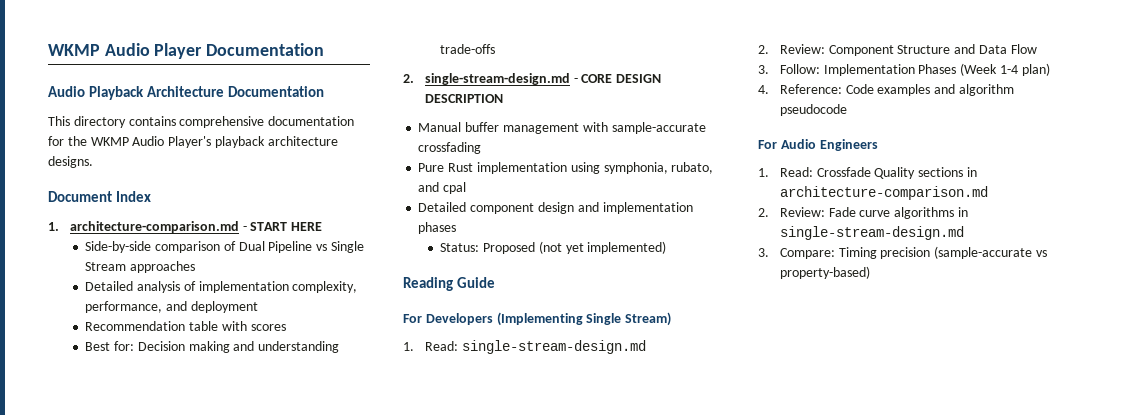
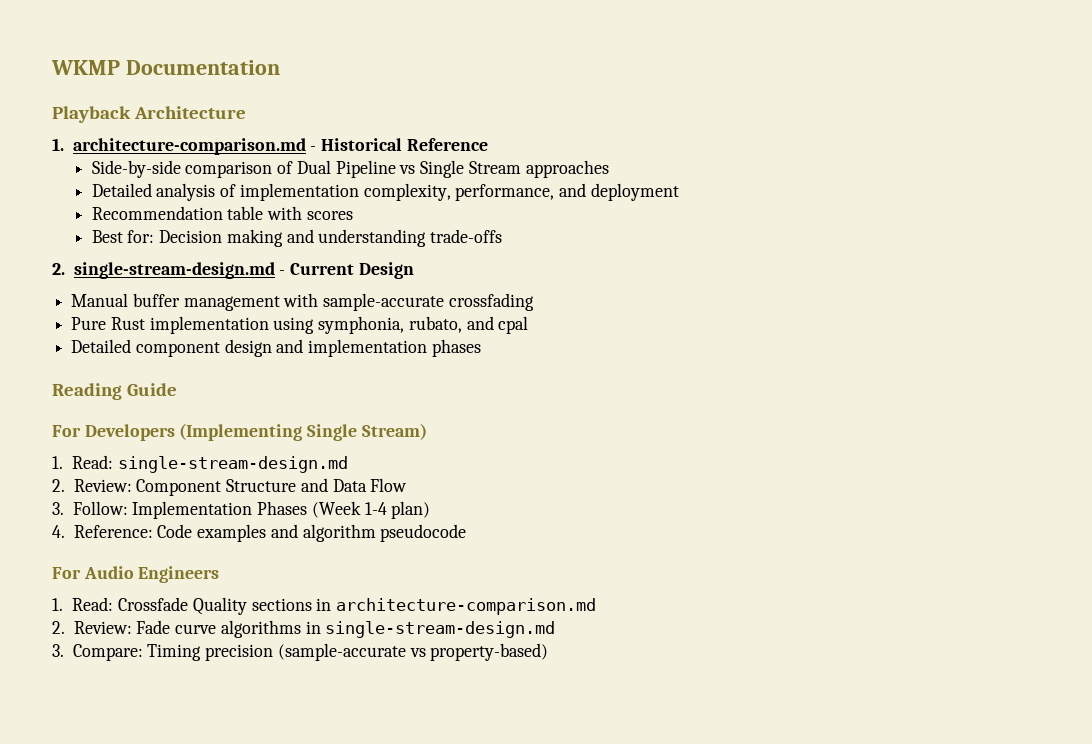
- WKMP Audio Player Documentation
- Audio Playback Architecture Documentation
- This directory contains comprehensive documentation for the WKMP Audio Player's playback architecture designs.
- Document Index
+ WKMP Documentation
+ Playback Architecture
- 1. architecture-comparison.md - START HERE
+ 1. architecture-comparison.md - Historical Reference
- 2. single-stream-design.md - CORE DESIGN DESCRIPTION
+ 2. single-stream-design.md - Current Design
- Status: Proposed (not yet implemented)

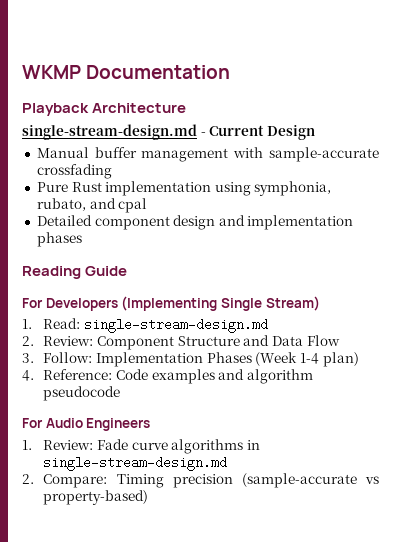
- 1. architecture-comparison.md - Historical Reference
- Side-by-side comparison of Dual Pipeline vs Single Stream approaches
- Detailed analysis of implementation complexity, performance, and deployment
- Recommendation table with scores
- Best for: Decision making and understanding trade-offs
- 2. single-stream-design.md - Current Design
+ single-stream-design.md - Current Design
- 1. Read: Crossfade Quality sections in architecture-comparison.md
- 2. Review: Fade curve algorithms in single-stream-design.md
+ 1. Review: Fade curve algorithms in single-stream-design.md
- 3. Compare: Timing precision (sample-accurate vs property-based)
+ 2. Compare: Timing precision (sample-accurate vs property-based)

